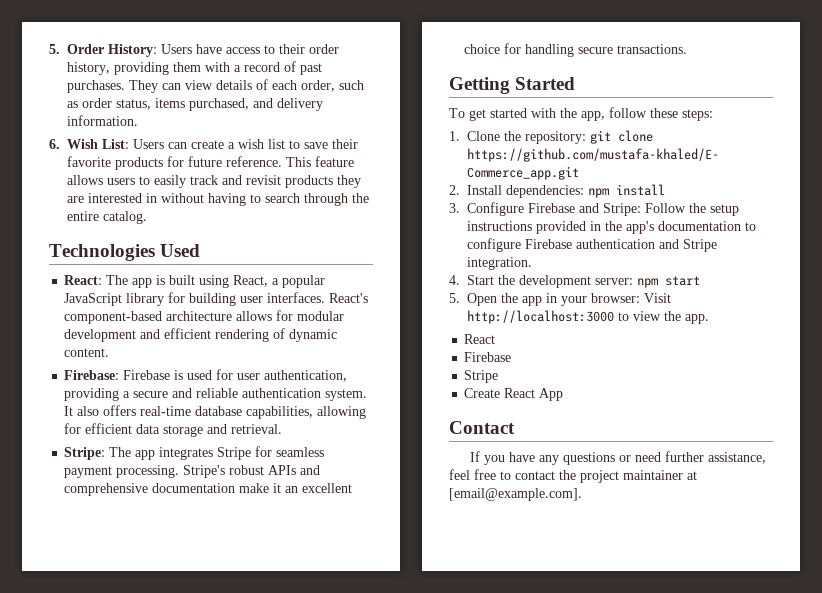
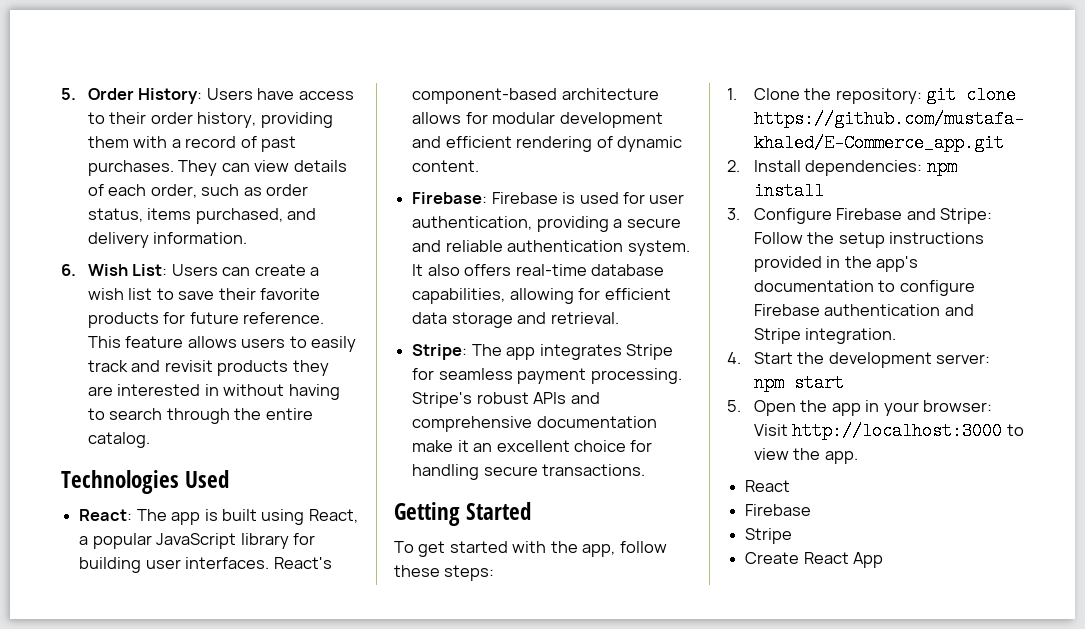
- Contact
- If you have any questions or need further assistance, feel free to contact the project maintainer at [email@example.com].

